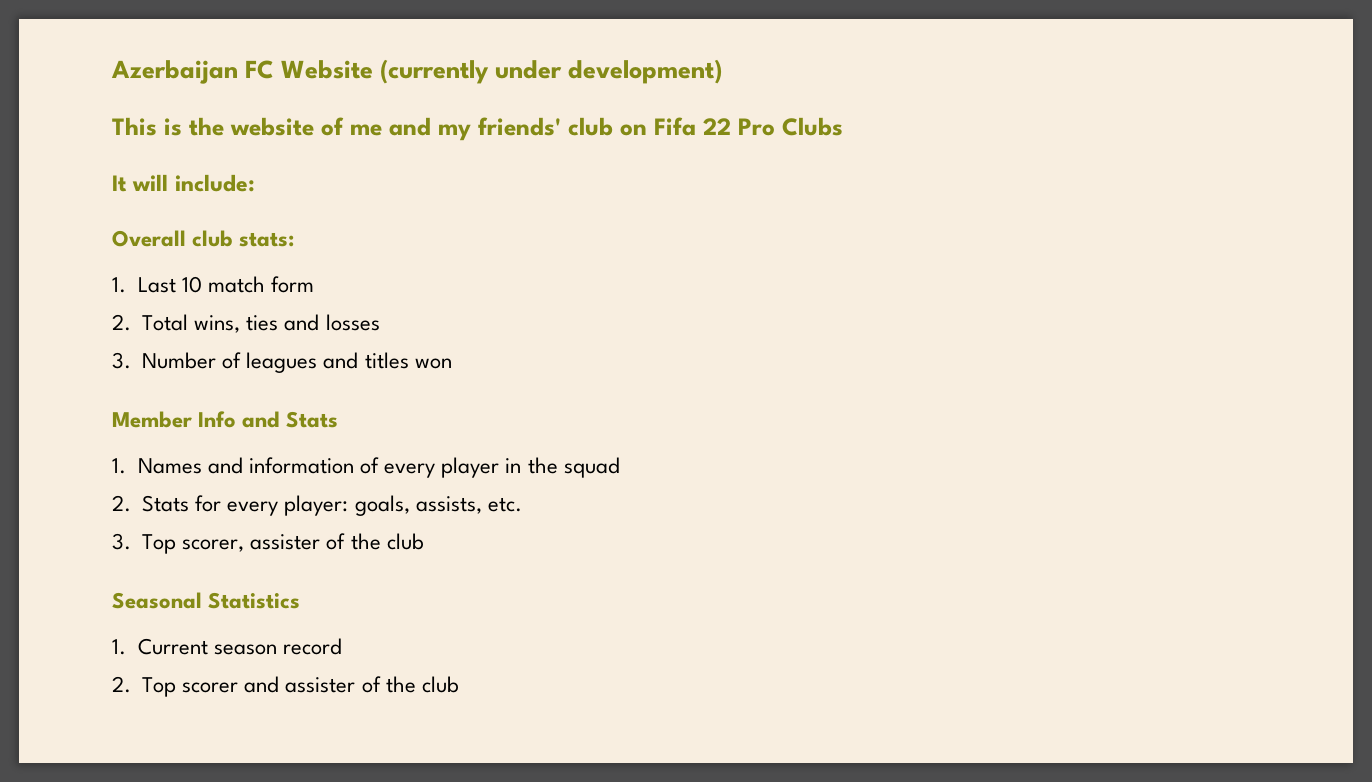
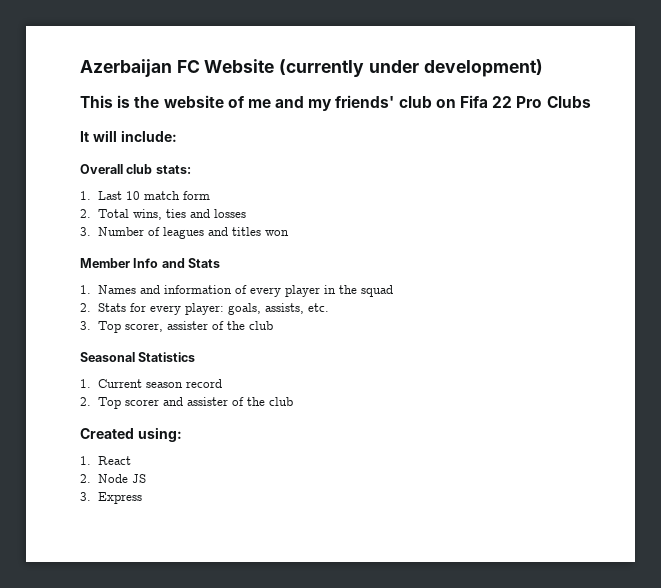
+ Created using:
+ 1. React
+ 2. Node JS
+ 3. Express

